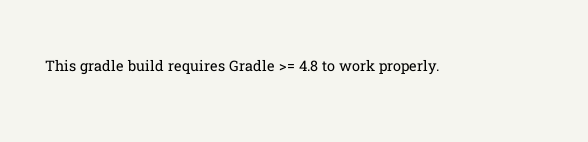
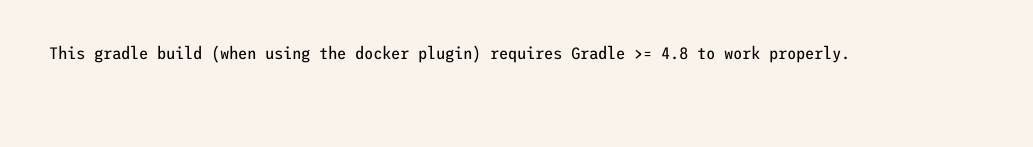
- This gradle build requires Gradle >= 4.8 to work properly.
+ This gradle build (when using the docker plugin) requires Gradle >= 4.8 to work properly.

